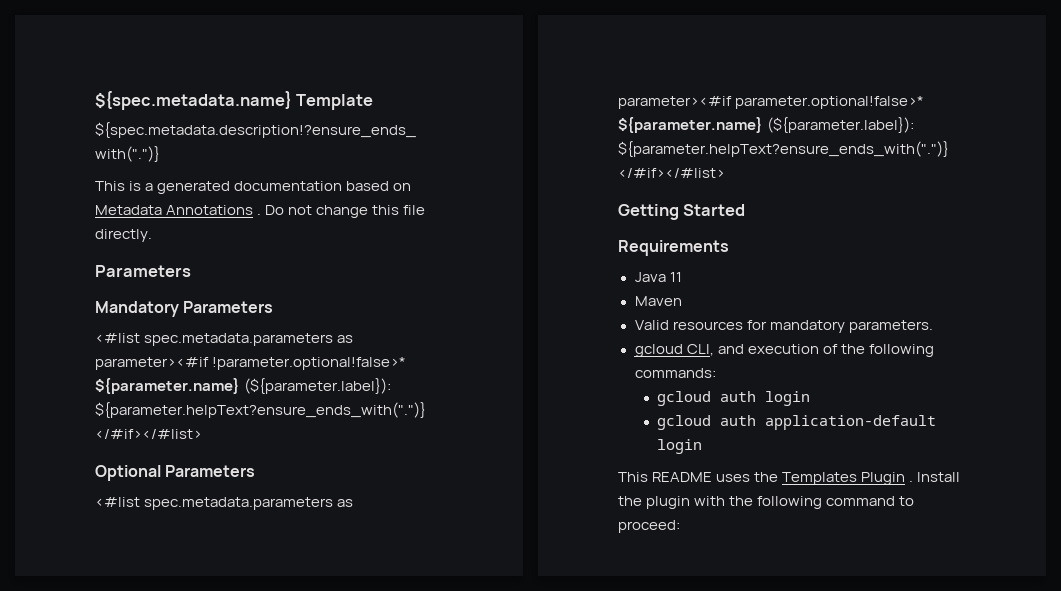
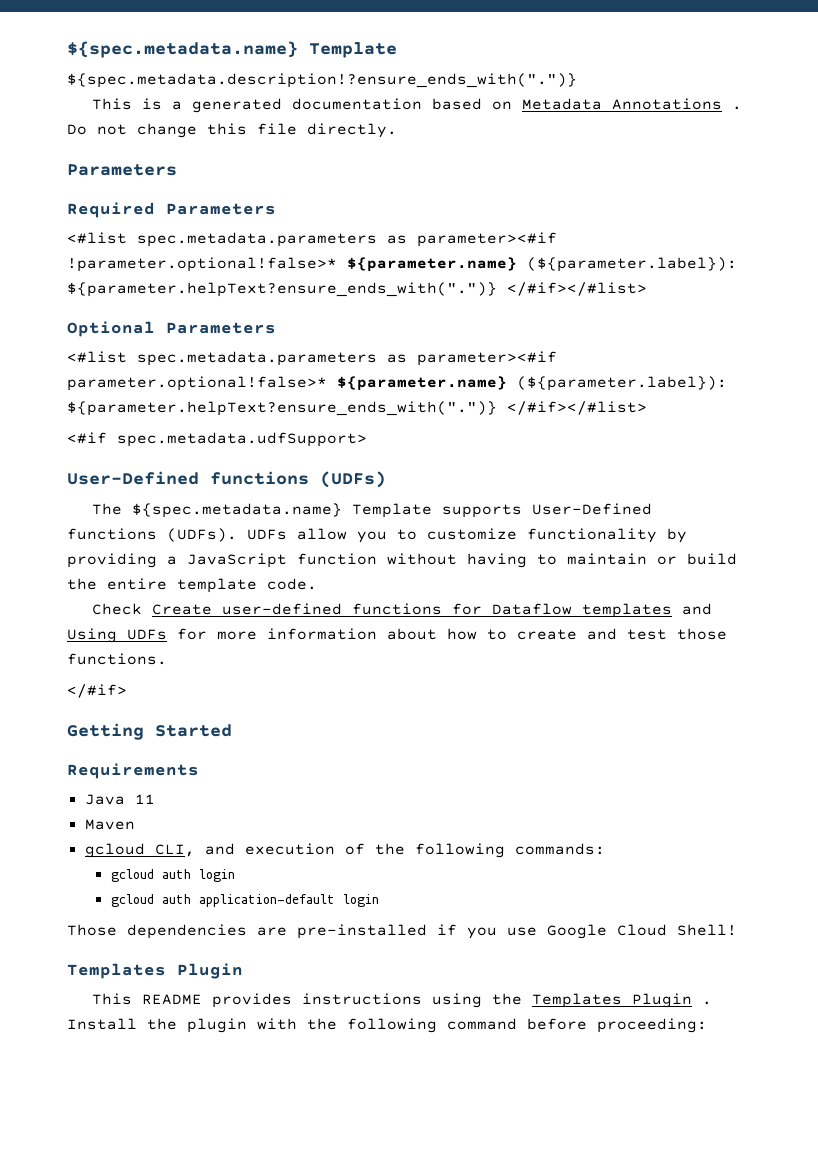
- Mandatory Parameters
+ Required Parameters
+ <#if spec.metadata.udfSupport>
+ User-Defined functions (UDFs)
+ The ${spec.metadata.name} Template supports User-Defined functions (UDFs). UDFs allow you to customize functionality by providing a JavaScript function without having to maintain or build the entire template code.
+ Check Create user-defined functions for Dataflow templates and Using UDFs for more information about how to create and test those functions.
+ </#if>
- Valid resources for mandatory parameters.
+ Those dependencies are pre-installed if you use Google Cloud Shell!
+ Templates Plugin
- This README uses the Templates Plugin .
+ This README provides instructions using the Templates Plugin .
- Install the plugin with the following command to proceed:
+ Install the plugin with the following command before proceeding:

